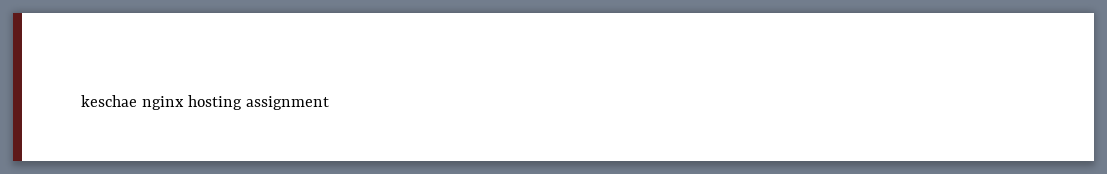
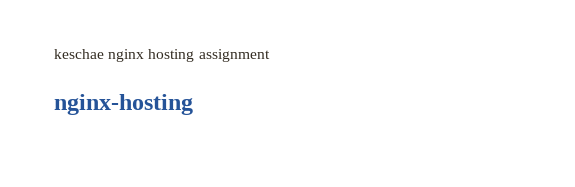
+ nginx-hosting

